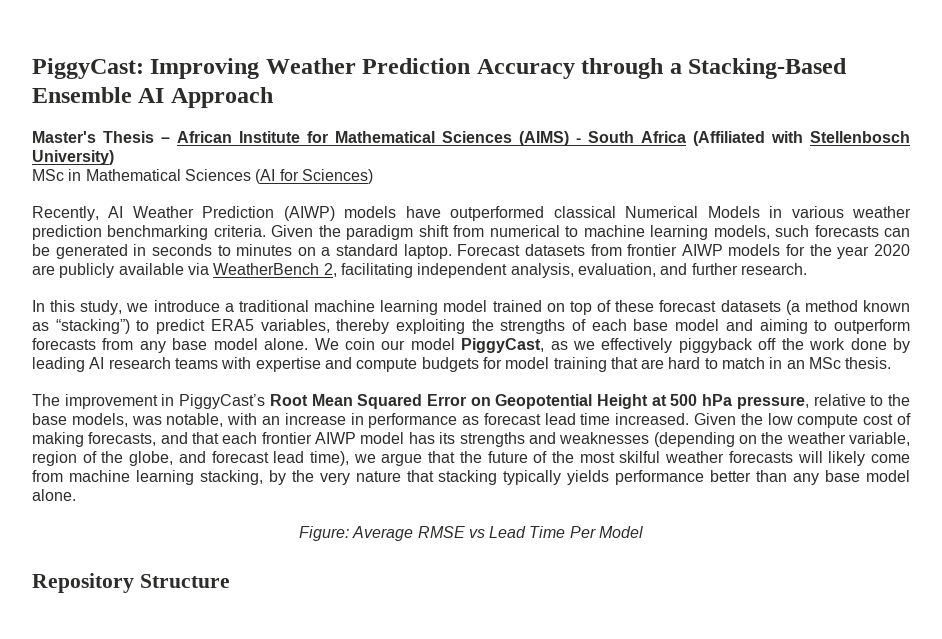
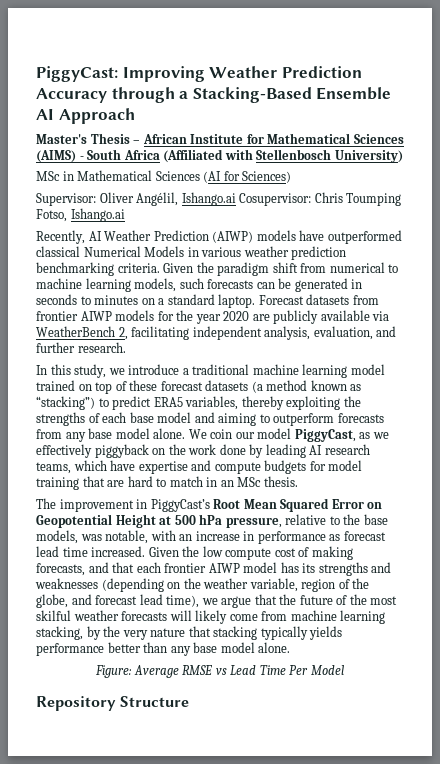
+ Supervisor: Oliver Angélil, Ishango.ai Cosupervisor: Chris Toumping Fotso, Ishango.ai
- We coin our model PiggyCast, as we effectively piggyback off the work done by leading AI research teams with expertise and compute budgets for model training that are hard to match in an MSc thesis.
+ We coin our model PiggyCast, as we effectively piggyback on the work done by leading AI research teams, which have expertise and compute budgets for model training that are hard to match in an MSc thesis.

